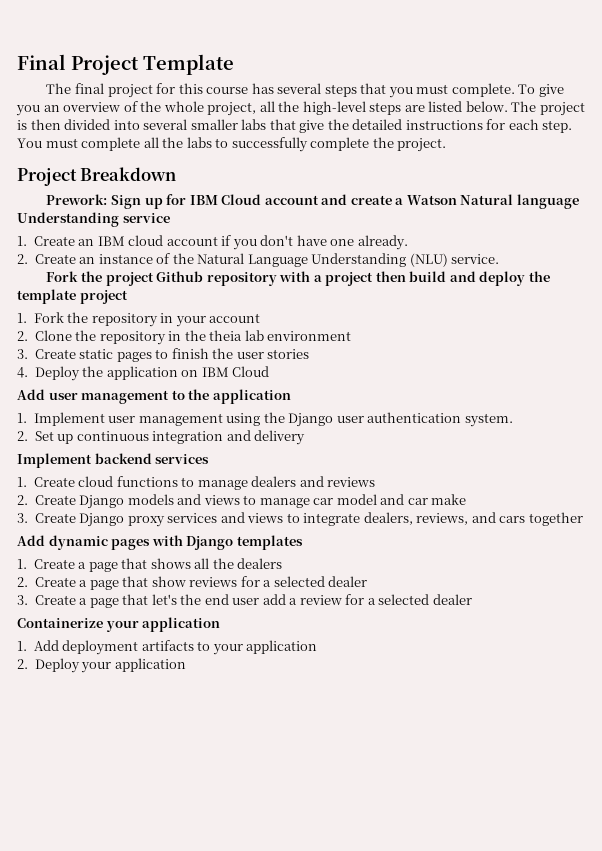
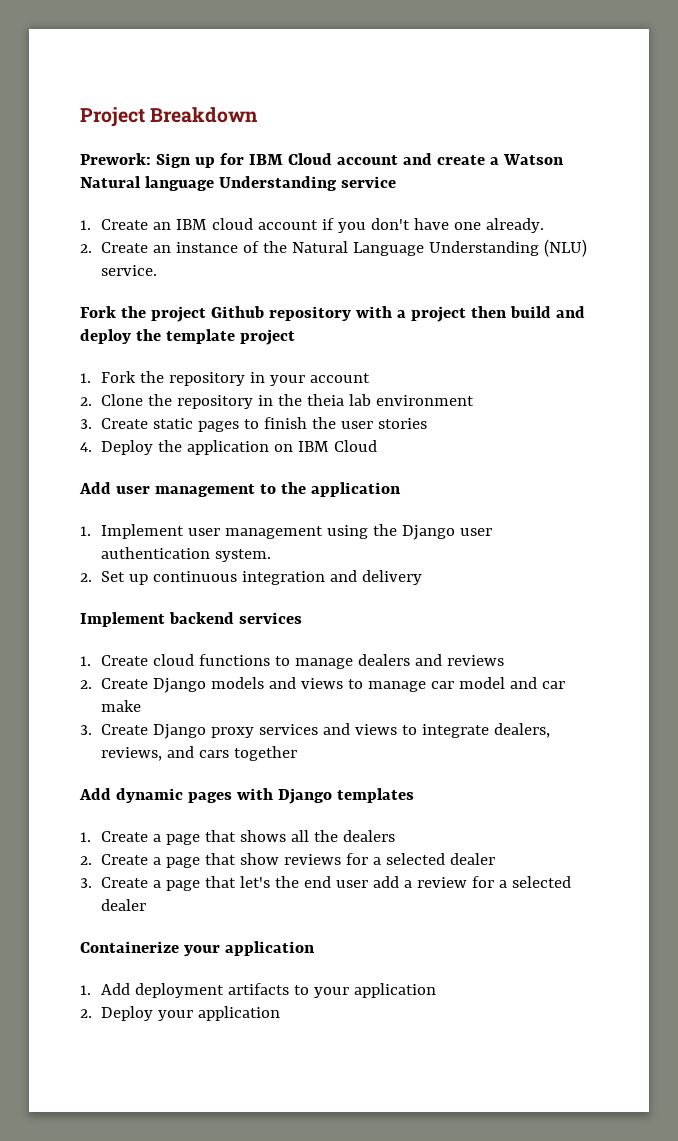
- Final Project Template
- The final project for this course has several steps that you must complete. To give you an overview of the whole project, all the high-level steps are listed below. The project is then divided into several smaller labs that give the detailed instructions for each step. You must complete all the labs to successfully complete the project.

